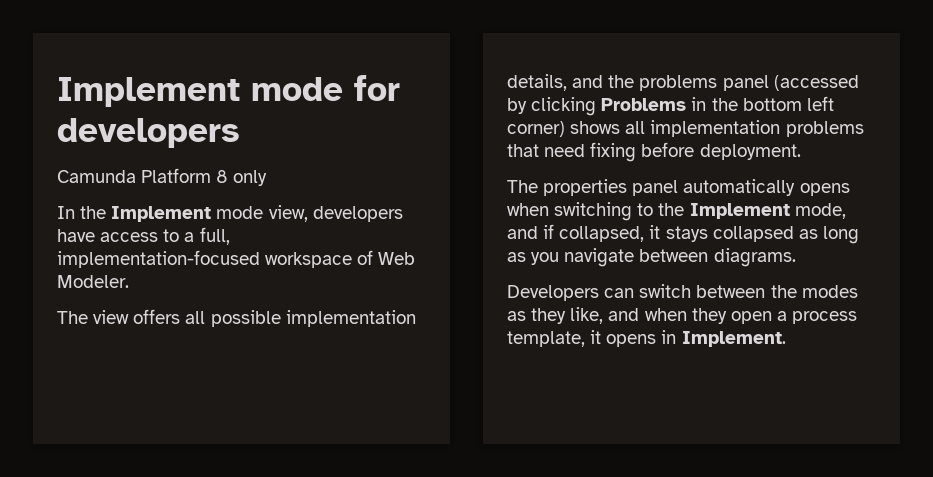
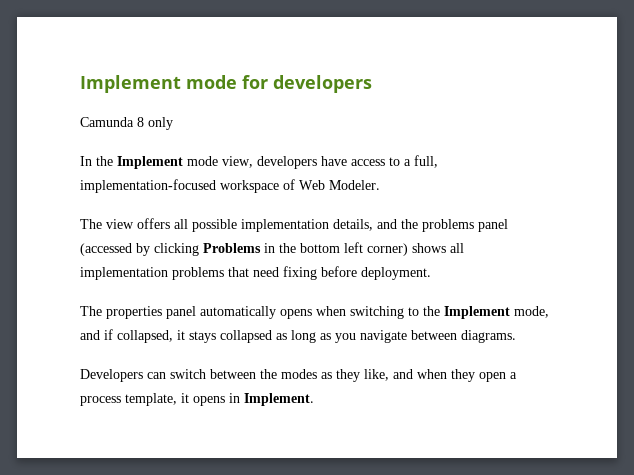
- Camunda Platform 8 only
+ Camunda 8 only

